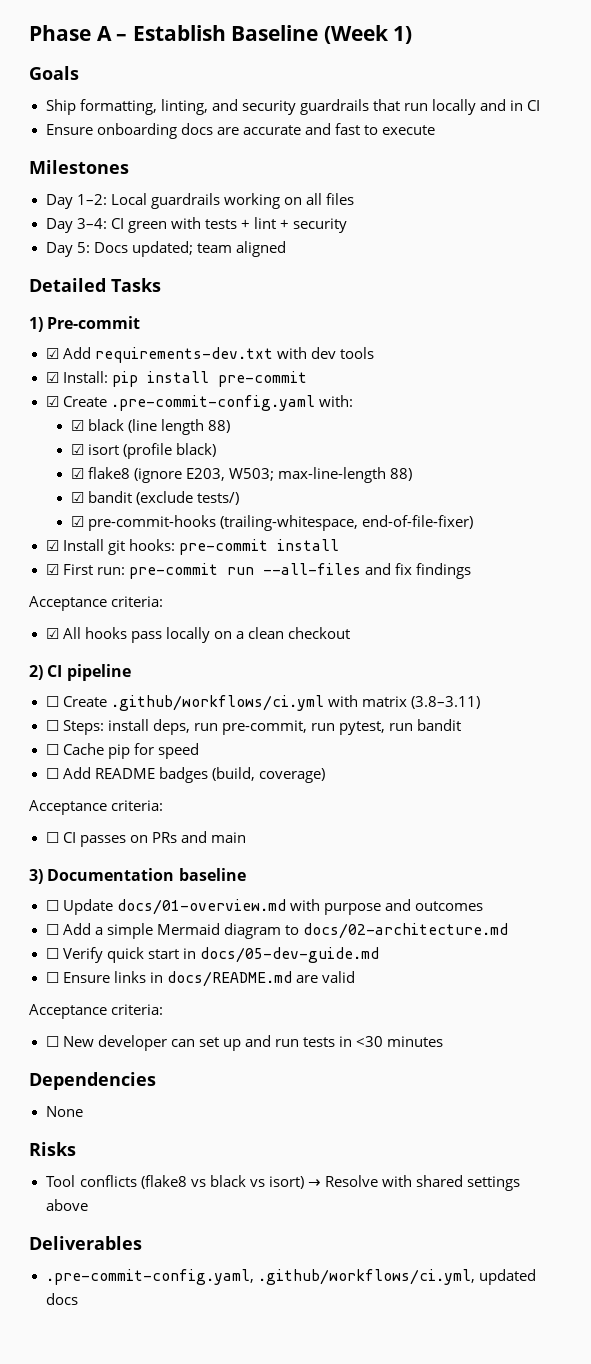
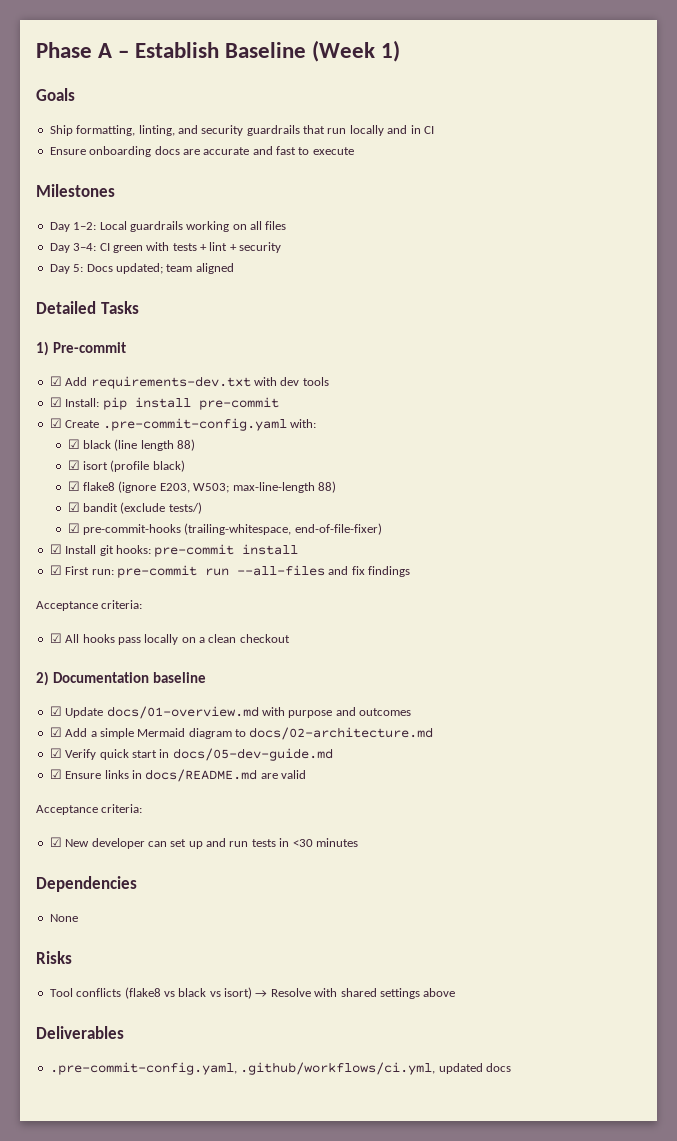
- 2) CI pipeline
- ☐ Create .github/workflows/ci.yml with matrix (3.8–3.11)
- ☐ Steps: install deps, run pre-commit, run pytest, run bandit
- ☐ Cache pip for speed
- ☐ Add README badges (build, coverage)
- Acceptance criteria:
- ☐ CI passes on PRs and main
- 3) Documentation baseline
+ 2) Documentation baseline
- ☐ Update docs/01-overview.md with purpose and outcomes
+ ☑ Update docs/01-overview.md with purpose and outcomes
- ☐ Add a simple Mermaid diagram to docs/02-architecture.md
+ ☑ Add a simple Mermaid diagram to docs/02-architecture.md
- ☐ Verify quick start in docs/05-dev-guide.md
+ ☑ Verify quick start in docs/05-dev-guide.md
- ☐ Ensure links in docs/README.md are valid
+ ☑ Ensure links in docs/README.md are valid
- ☐ New developer can set up and run tests in <30 minutes
+ ☑ New developer can set up and run tests in <30 minutes

